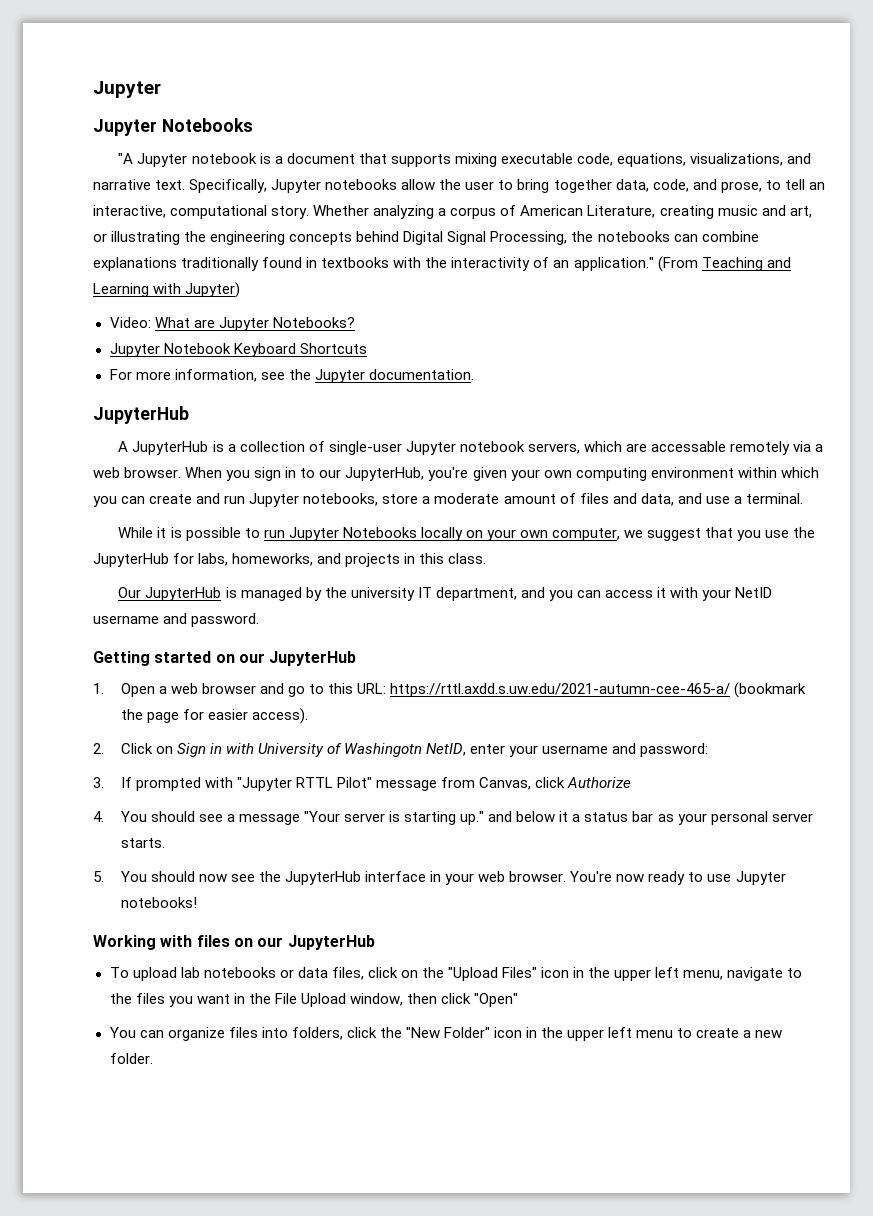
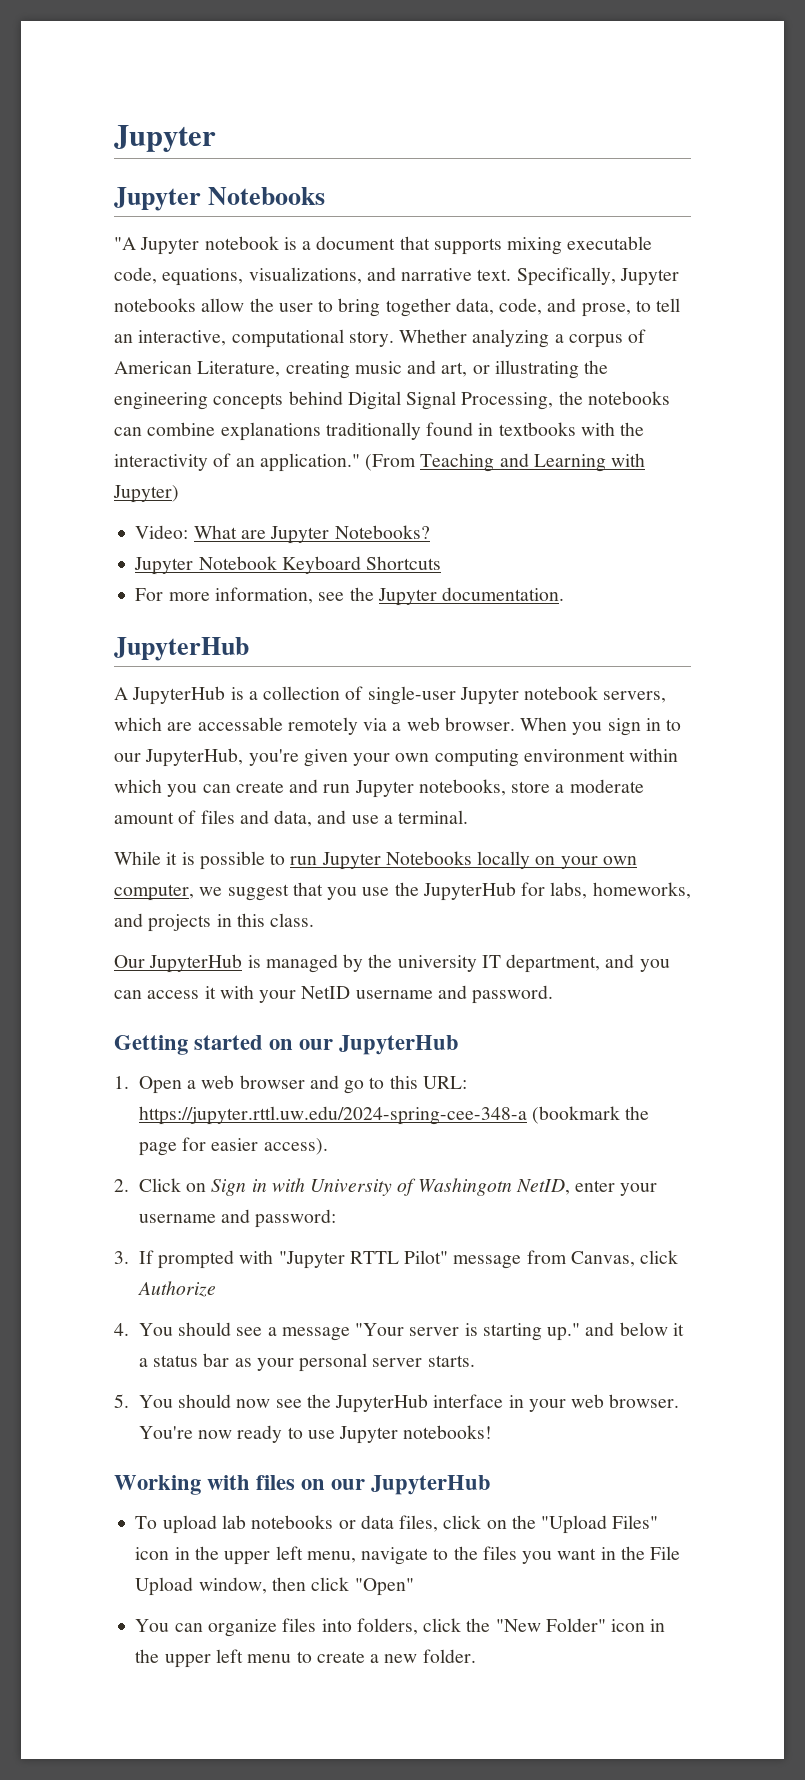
- 1. Open a web browser and go to this URL: https://rttl.axdd.s.uw.edu/2021-autumn-cee-465-a/ (bookmark the page for easier access).
+ 1. Open a web browser and go to this URL: https://jupyter.rttl.uw.edu/2024-spring-cee-348-a (bookmark the page for easier access).

